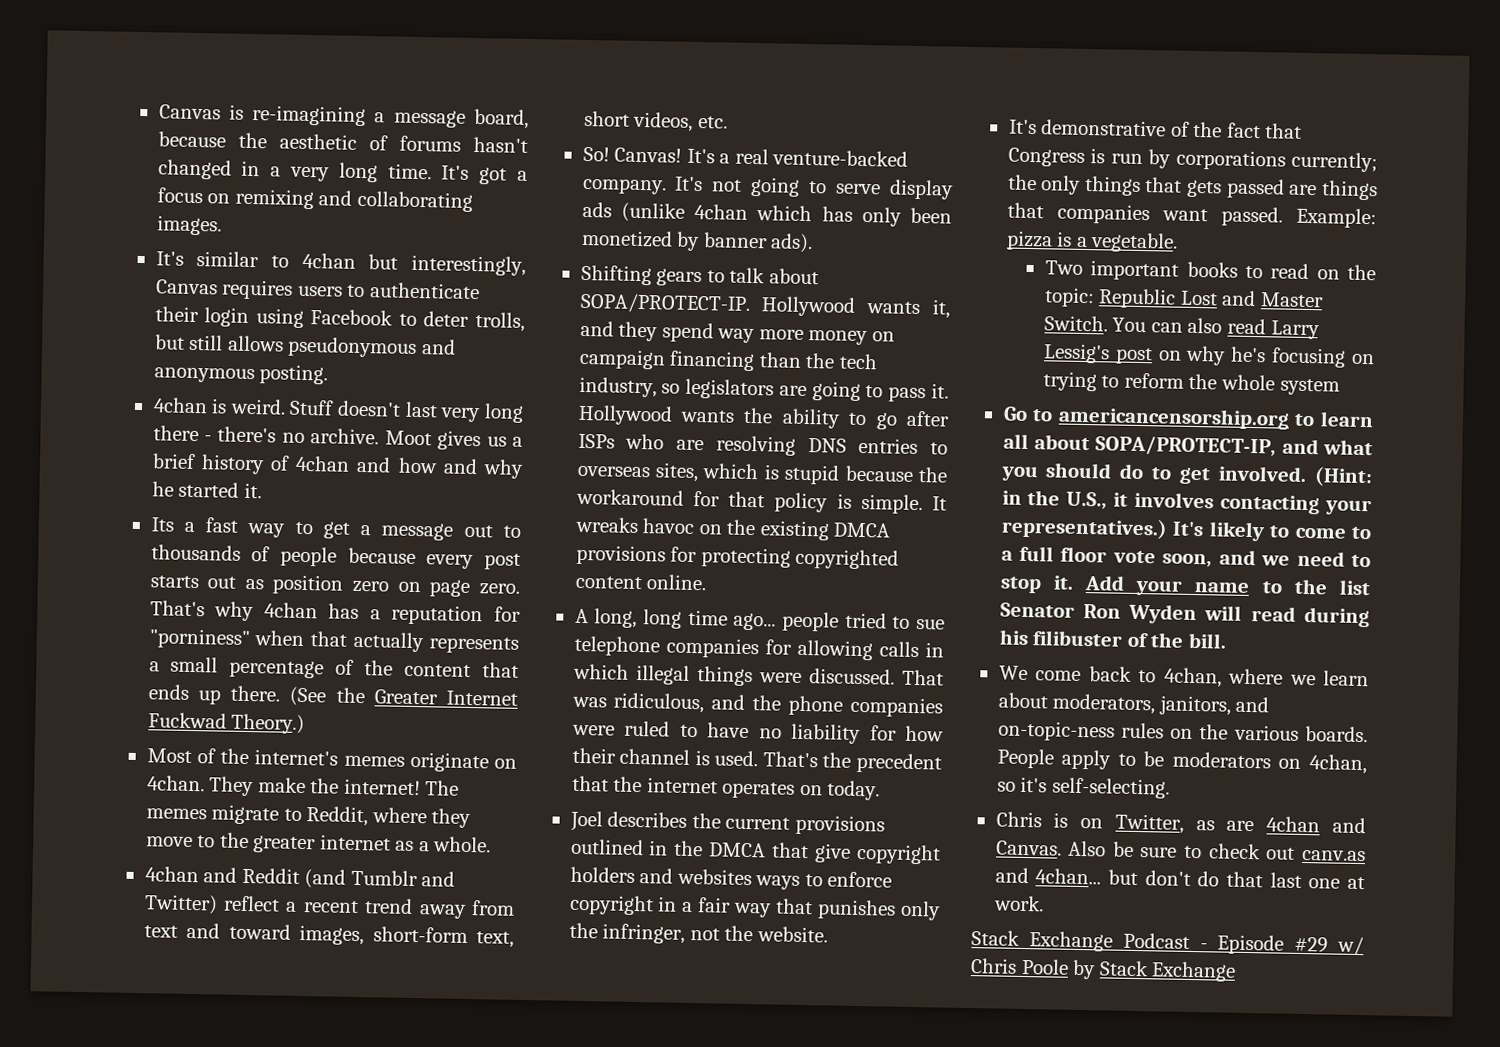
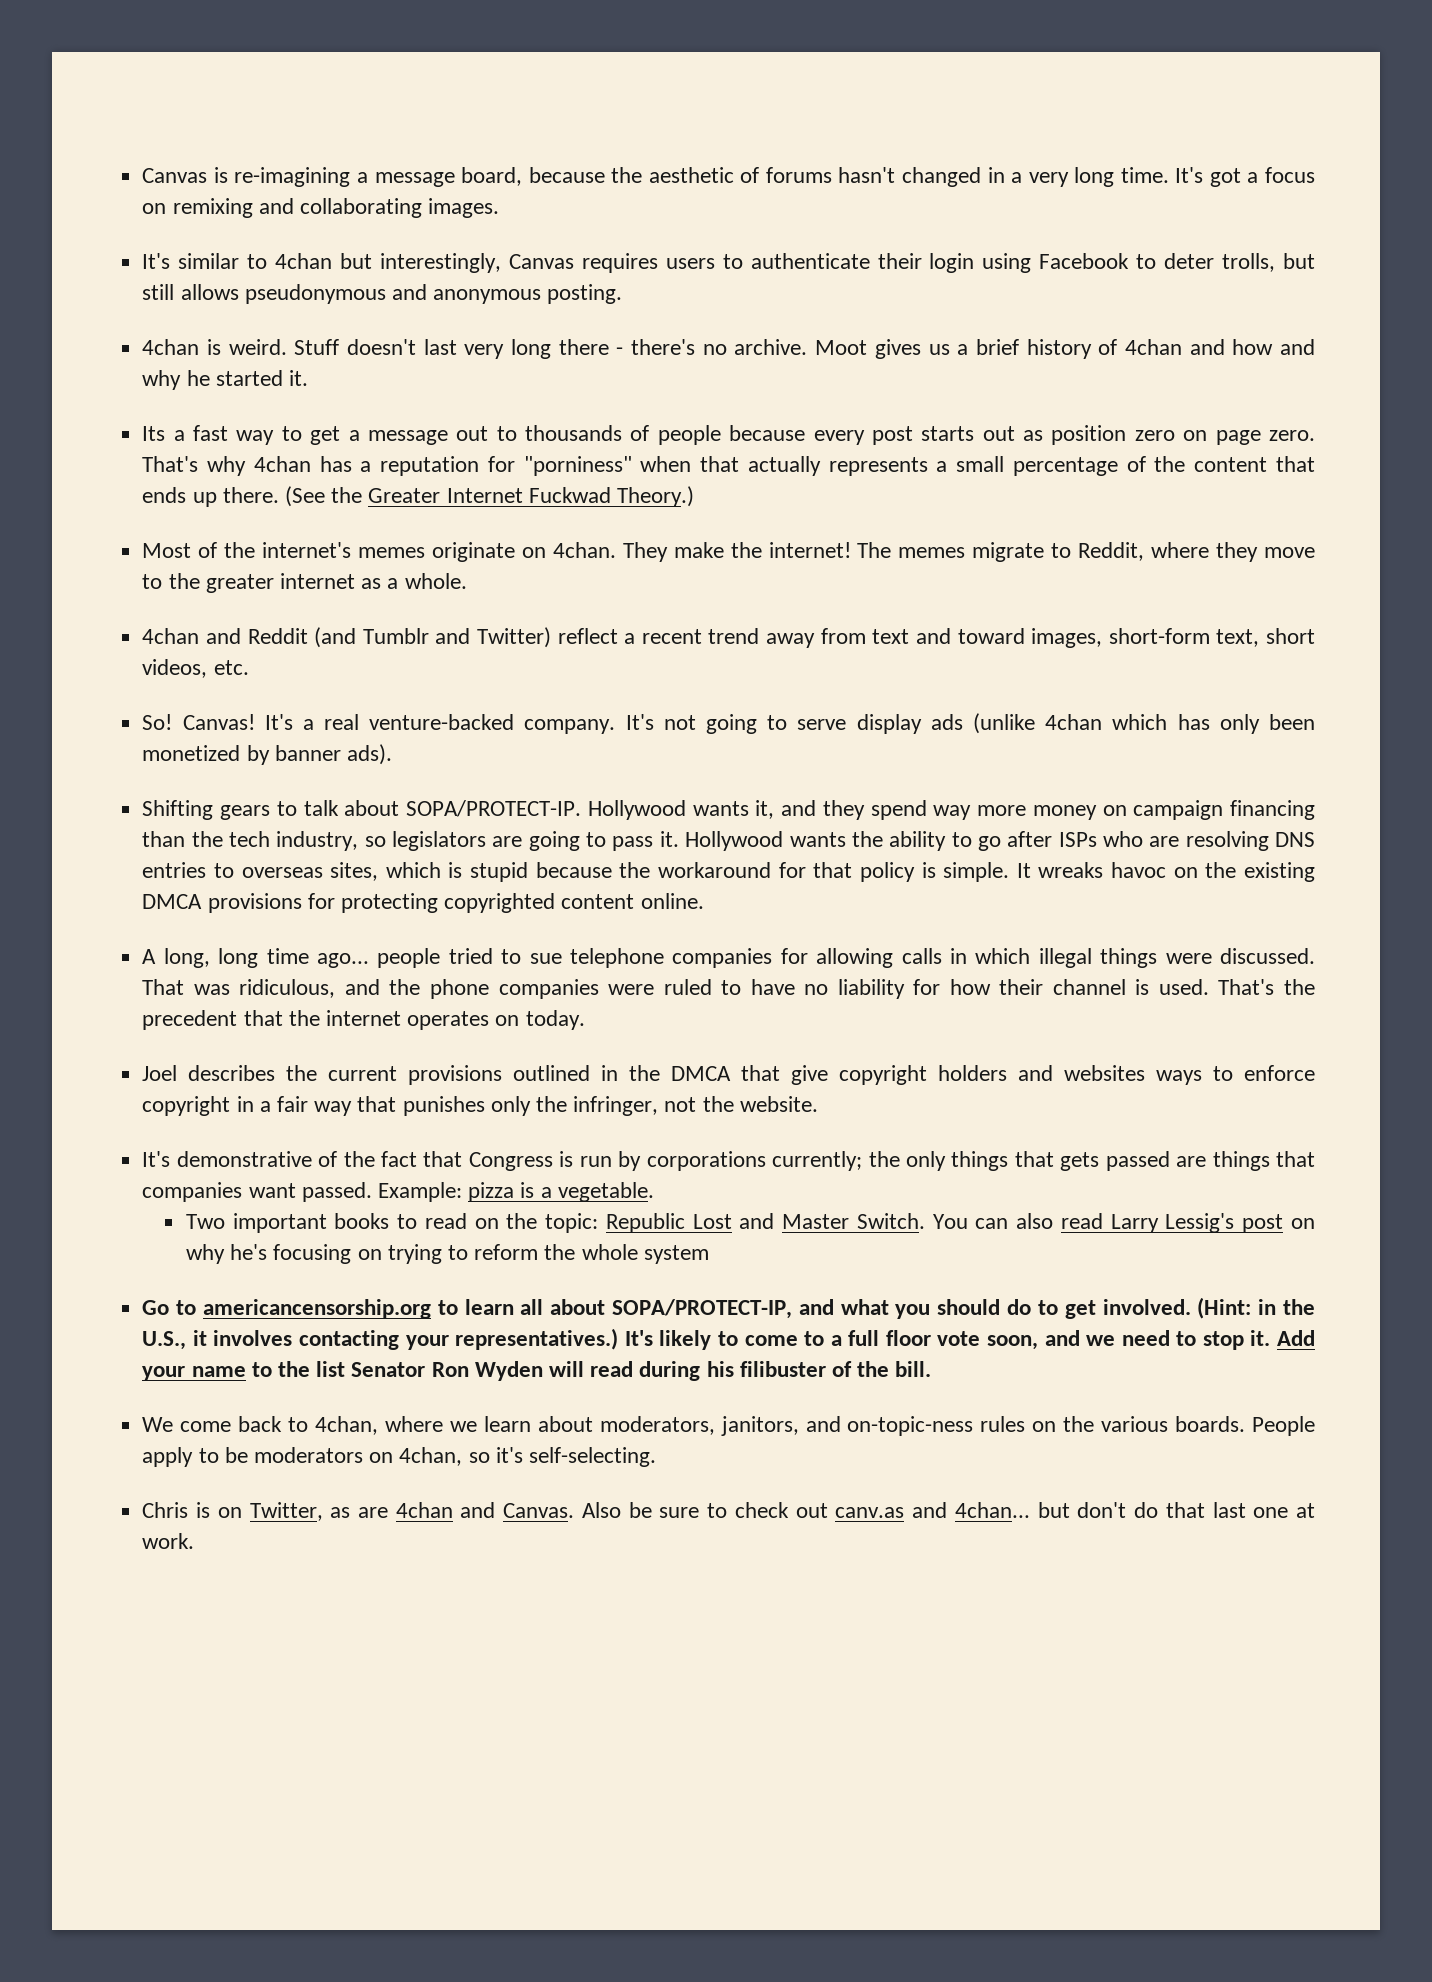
- Stack Exchange Podcast - Episode #29 w/ Chris Poole by Stack Exchange

